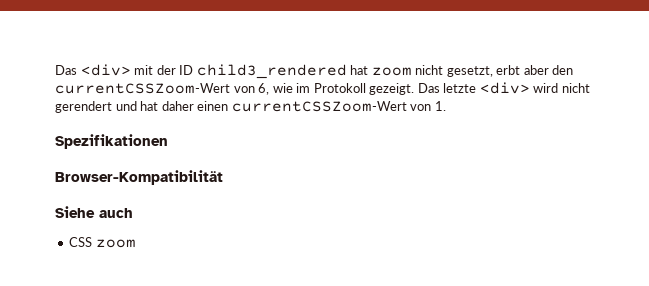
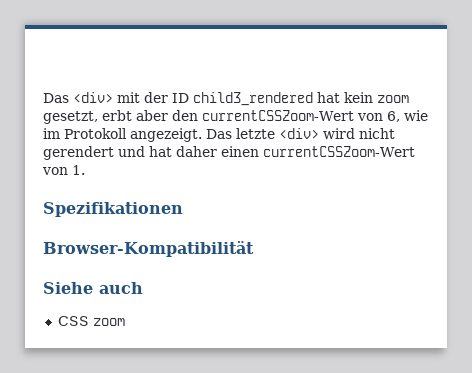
- Das <div> mit der ID child3_rendered hat zoom nicht gesetzt, erbt aber den currentCSSZoom-Wert von 6, wie im Protokoll gezeigt.
+ Das <div> mit der ID child3_rendered hat kein zoom gesetzt, erbt aber den currentCSSZoom-Wert von 6, wie im Protokoll angezeigt.

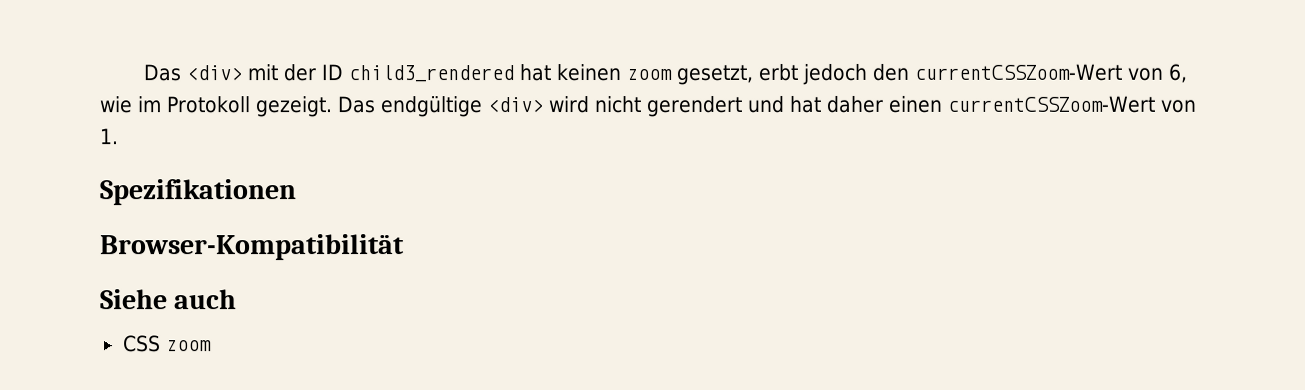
- Das <div> mit der ID child3_rendered hat kein zoom gesetzt, erbt aber den currentCSSZoom-Wert von 6, wie im Protokoll angezeigt. Das letzte <div> wird nicht gerendert und hat daher einen currentCSSZoom-Wert von 1.
+ Das <div> mit der ID child3_rendered hat keinen zoom gesetzt, erbt jedoch den currentCSSZoom-Wert von 6, wie im Protokoll gezeigt. Das endgültige <div> wird nicht gerendert und hat daher einen currentCSSZoom-Wert von 1.

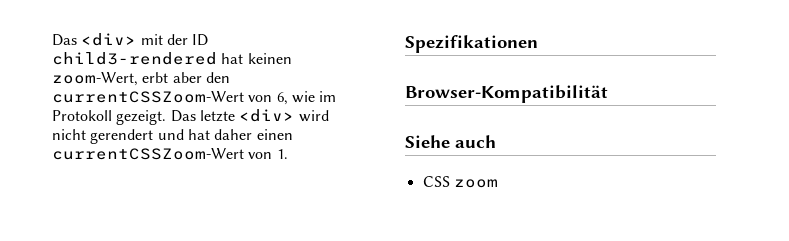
- Das <div> mit der ID child3_rendered hat keinen zoom gesetzt, erbt jedoch den currentCSSZoom-Wert von 6, wie im Protokoll gezeigt.
+ Das <div> mit der ID child3-rendered hat keinen zoom-Wert, erbt aber den currentCSSZoom-Wert von 6, wie im Protokoll gezeigt.
- Das endgültige <div> wird nicht gerendert und hat daher einen currentCSSZoom-Wert von 1.
+ Das letzte <div> wird nicht gerendert und hat daher einen currentCSSZoom-Wert von 1.

